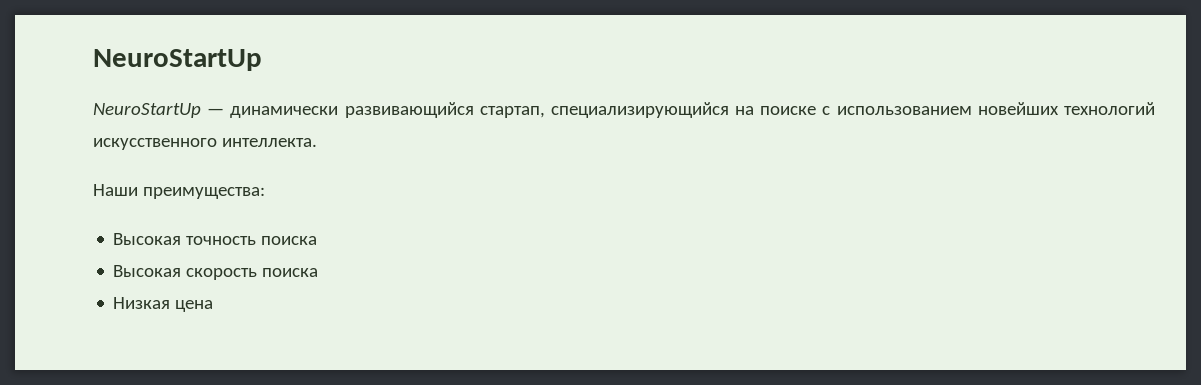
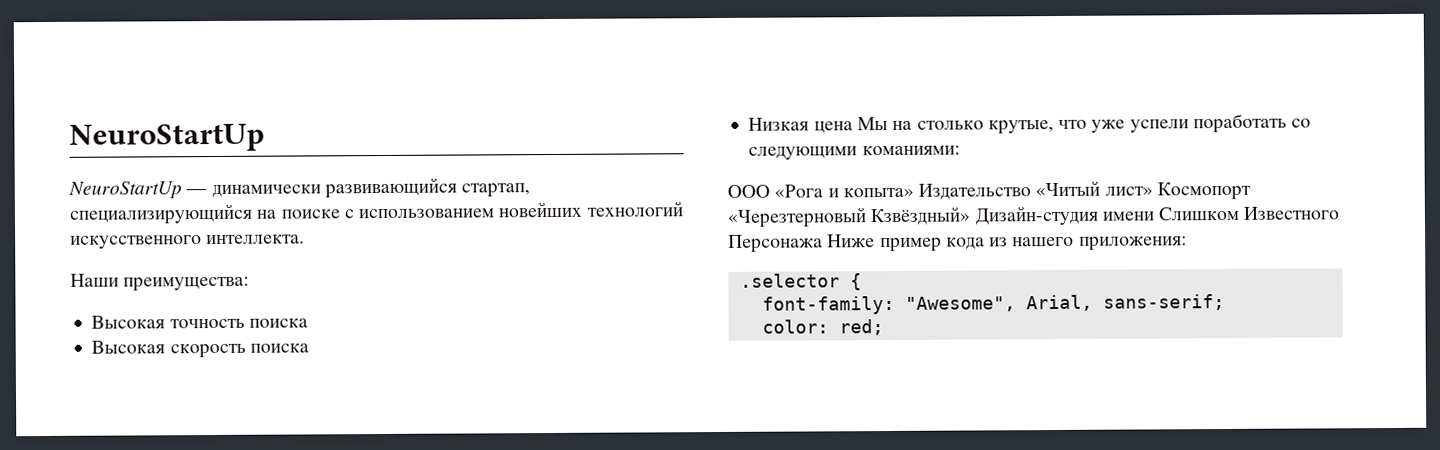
- Низкая цена
+ Низкая цена Мы на столько крутые, что уже успели поработать со следующими команиями:
+ ООО «Рога и копыта» Издательство «Читый лист» Космопорт «Черезтерновый Кзвёздный» Дизайн-студия имени Слишком Известного Персонажа Ниже пример кода из нашего приложения:
+ .selector {
+ font-family: "Awesome", Arial, sans-serif;
+ color: red;

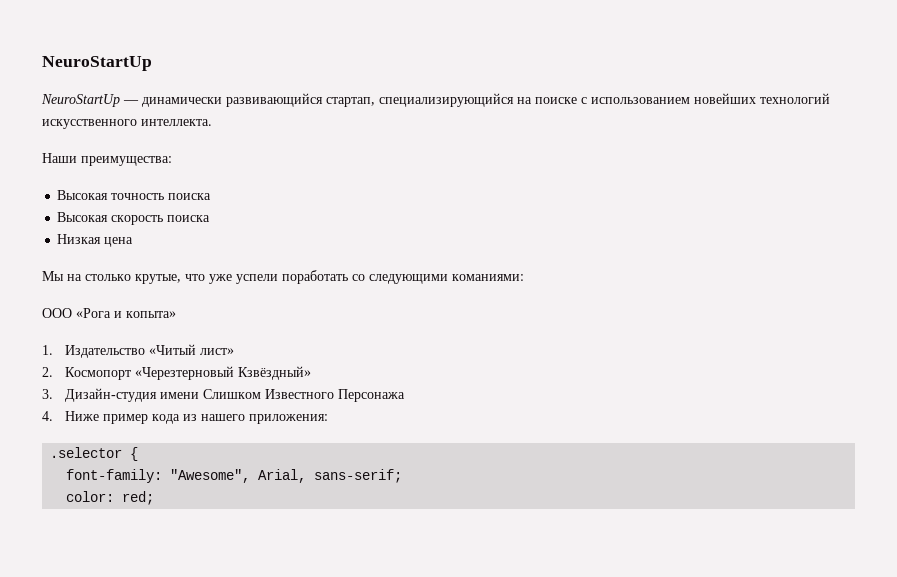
- Низкая цена Мы на столько крутые, что уже успели поработать со следующими команиями:
+ Низкая цена
+ Мы на столько крутые, что уже успели поработать со следующими команиями:
- ООО «Рога и копыта» Издательство «Читый лист» Космопорт «Черезтерновый Кзвёздный» Дизайн-студия имени Слишком Известного Персонажа Ниже пример кода из нашего приложения:
+ ООО «Рога и копыта»
+ 1. Издательство «Читый лист»
+ 2. Космопорт «Черезтерновый Кзвёздный»
+ 3. Дизайн-студия имени Слишком Известного Персонажа
+ 4. Ниже пример кода из нашего приложения:

